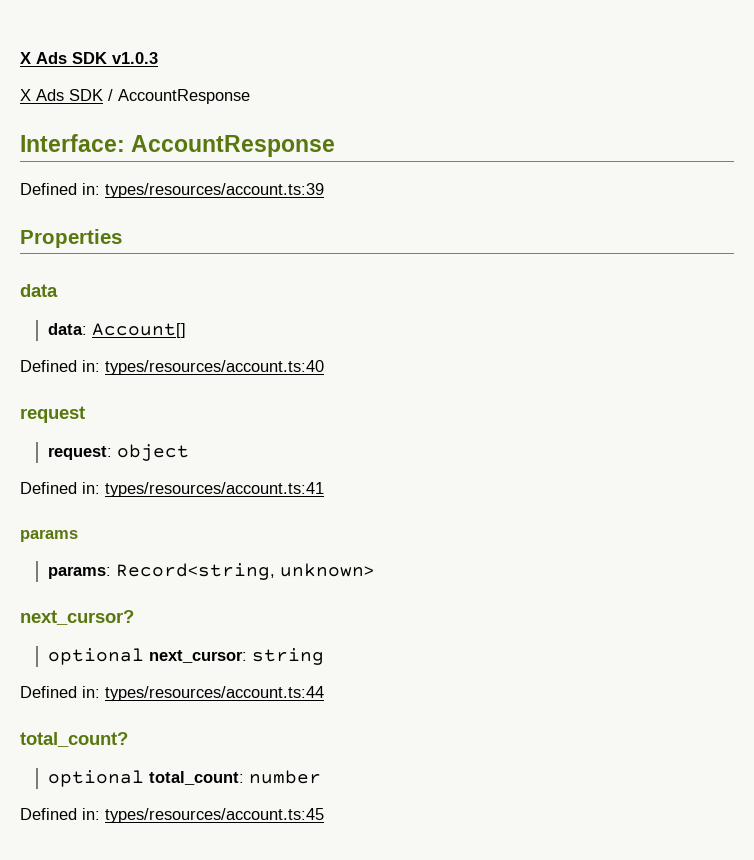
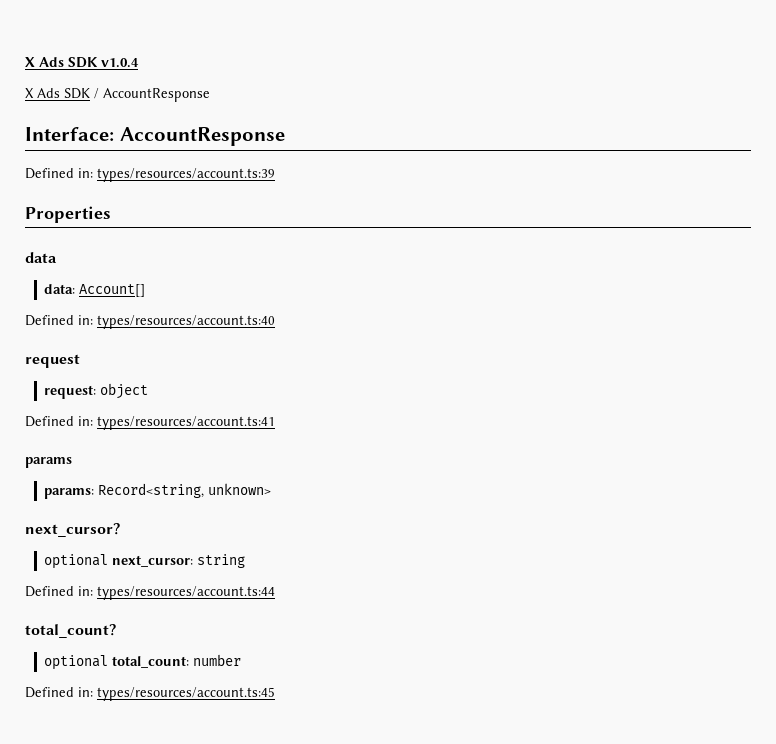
- X Ads SDK v1.0.3
+ X Ads SDK v1.0.4

